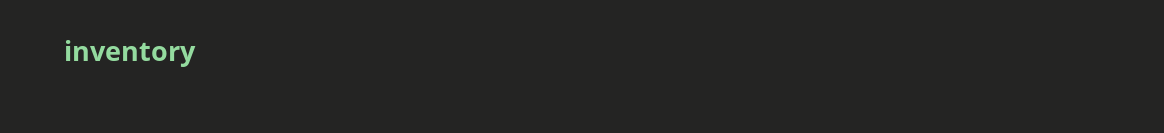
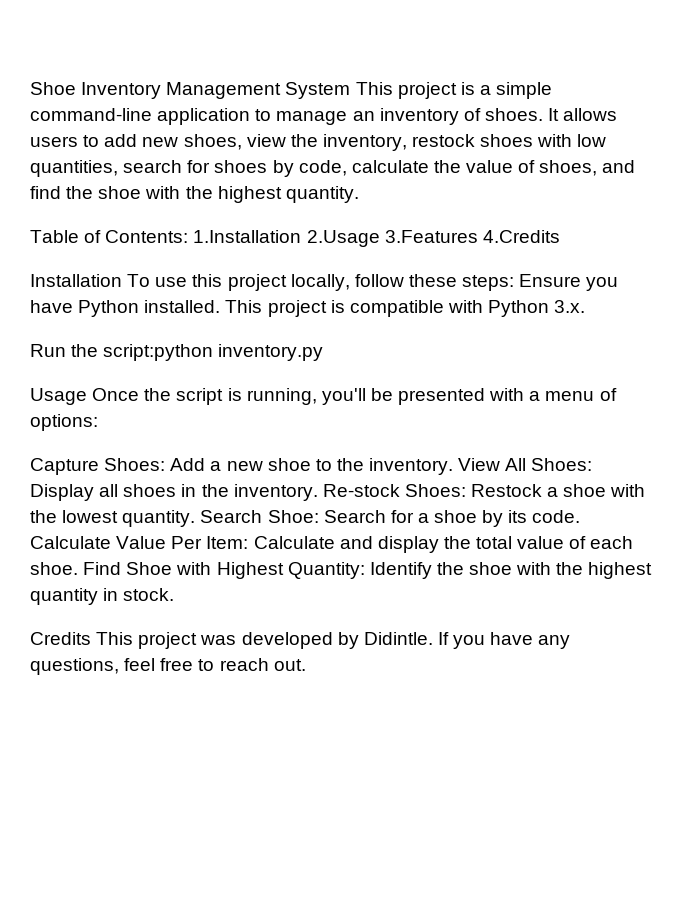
- inventory
+ Shoe Inventory Management System This project is a simple command-line application to manage an inventory of shoes. It allows users to add new shoes, view the inventory, restock shoes with low quantities, search for shoes by code, calculate the value of shoes, and find the shoe with the highest quantity.
+ Table of Contents: 1.Installation 2.Usage 3.Features 4.Credits
+ Installation To use this project locally, follow these steps: Ensure you have Python installed. This project is compatible with Python 3.x.
+ Run the script:python inventory.py
+ Usage Once the script is running, you'll be presented with a menu of options:
+ Capture Shoes: Add a new shoe to the inventory. View All Shoes: Display all shoes in the inventory. Re-stock Shoes: Restock a shoe with the lowest quantity. Search Shoe: Search for a shoe by its code. Calculate Value Per Item: Calculate and display the total value of each shoe. Find Shoe with Highest Quantity: Identify the shoe with the highest quantity in stock.
+ Credits This project was developed by Didintle. If you have any questions, feel free to reach out.

